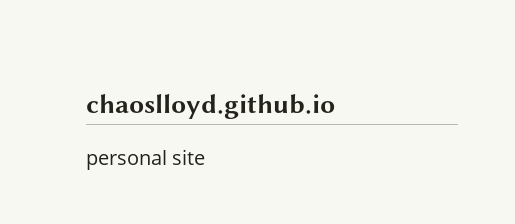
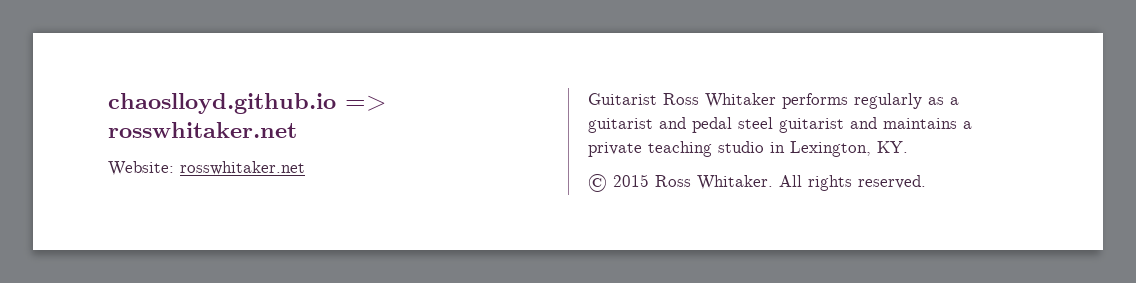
- chaoslloyd.github.io
- personal site
+ chaoslloyd.github.io => rosswhitaker.net
+ Website: rosswhitaker.net
+ Guitarist Ross Whitaker performs regularly as a guitarist and pedal steel guitarist and maintains a private teaching studio in Lexington, KY.
+ © 2015 Ross Whitaker. All rights reserved.

